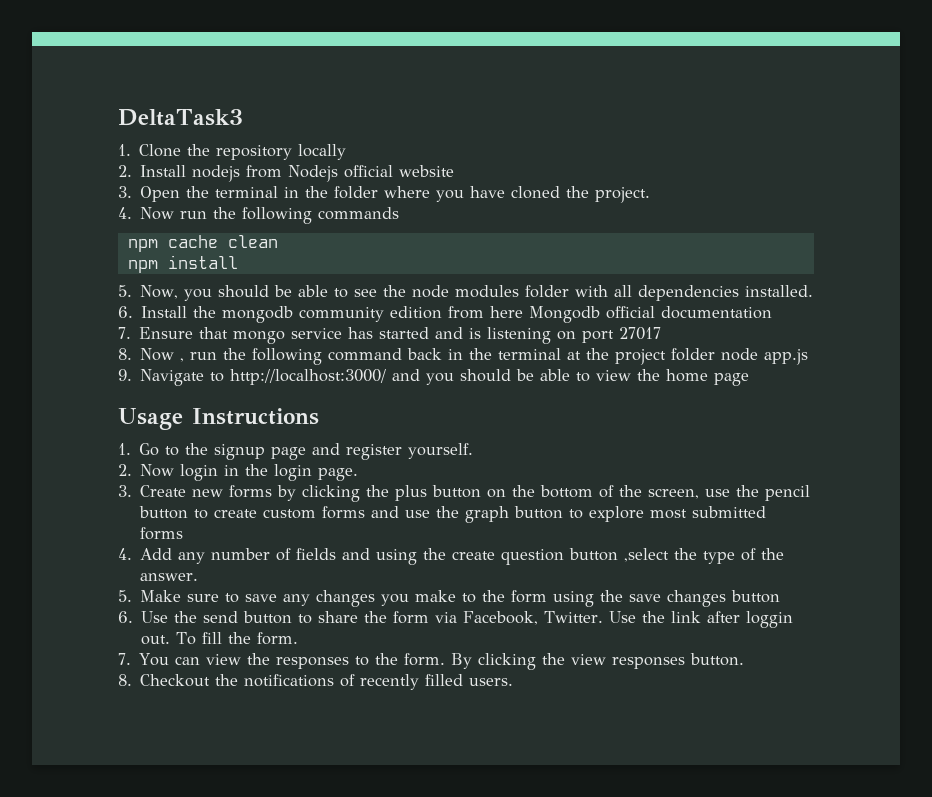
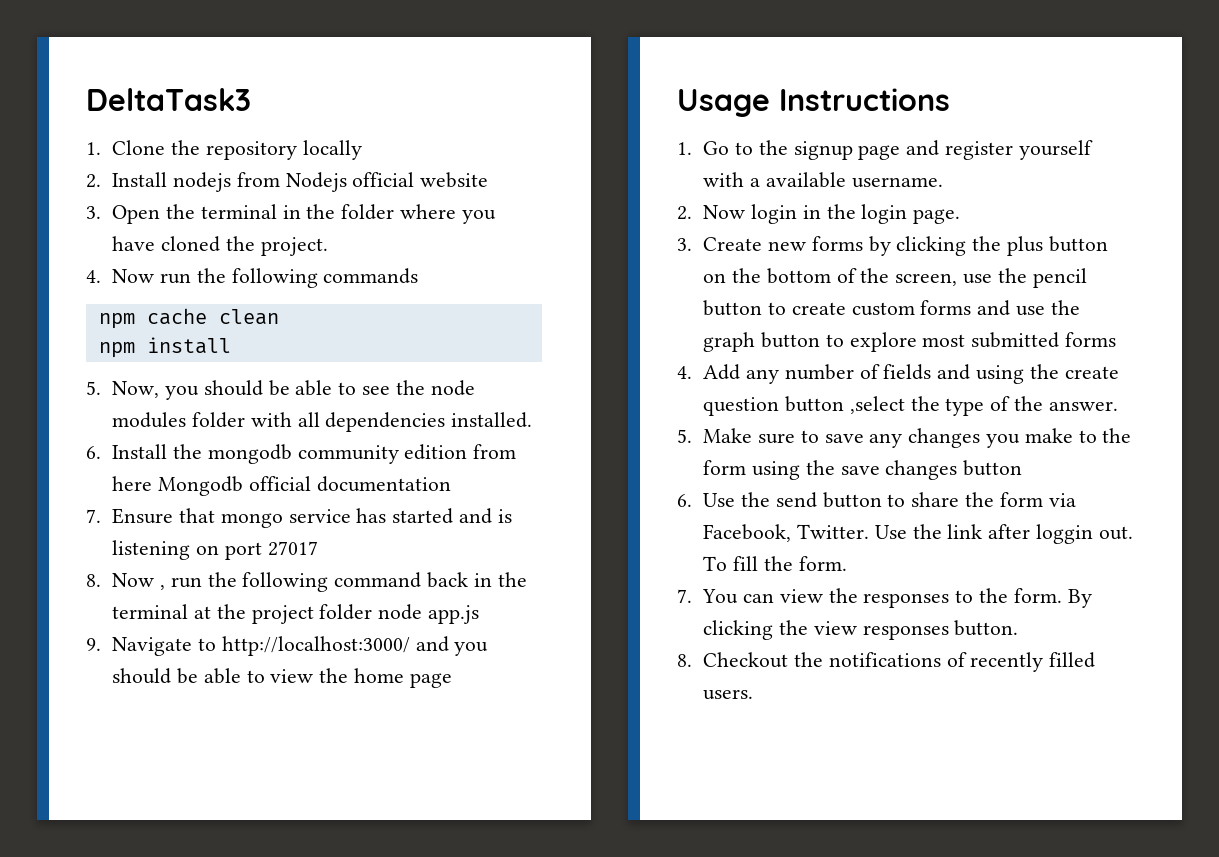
- 1. Go to the signup page and register yourself.
+ 1. Go to the signup page and register yourself with a available username.

